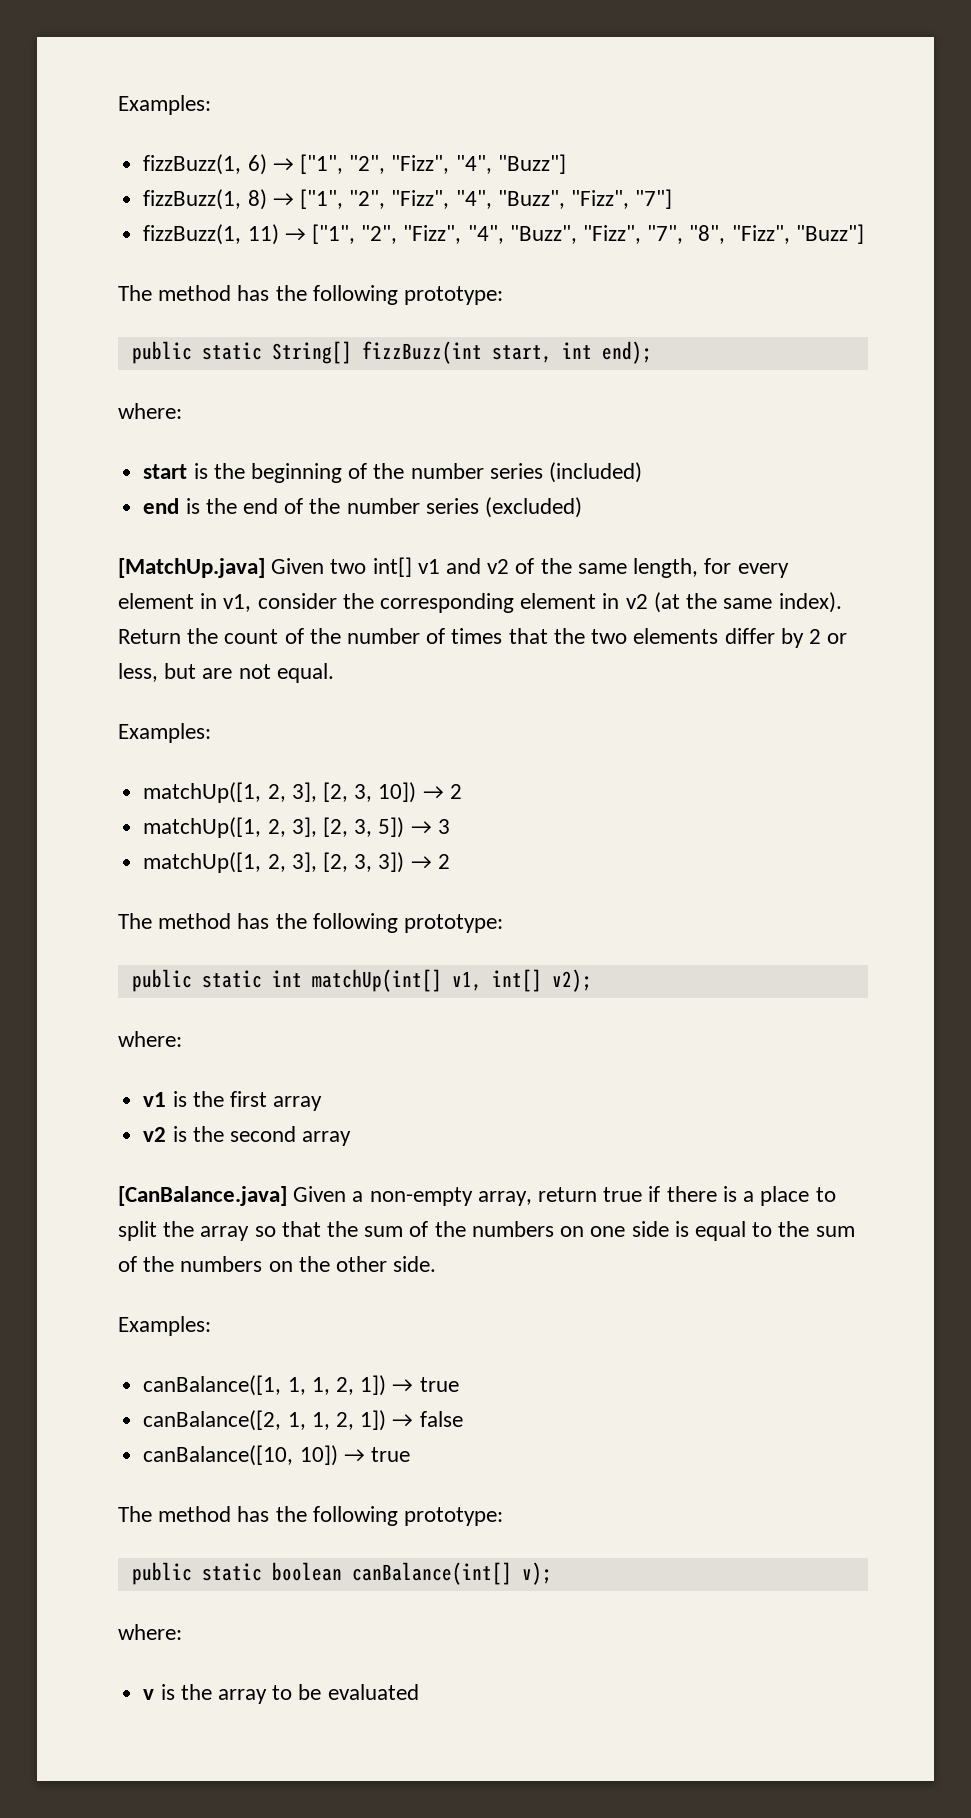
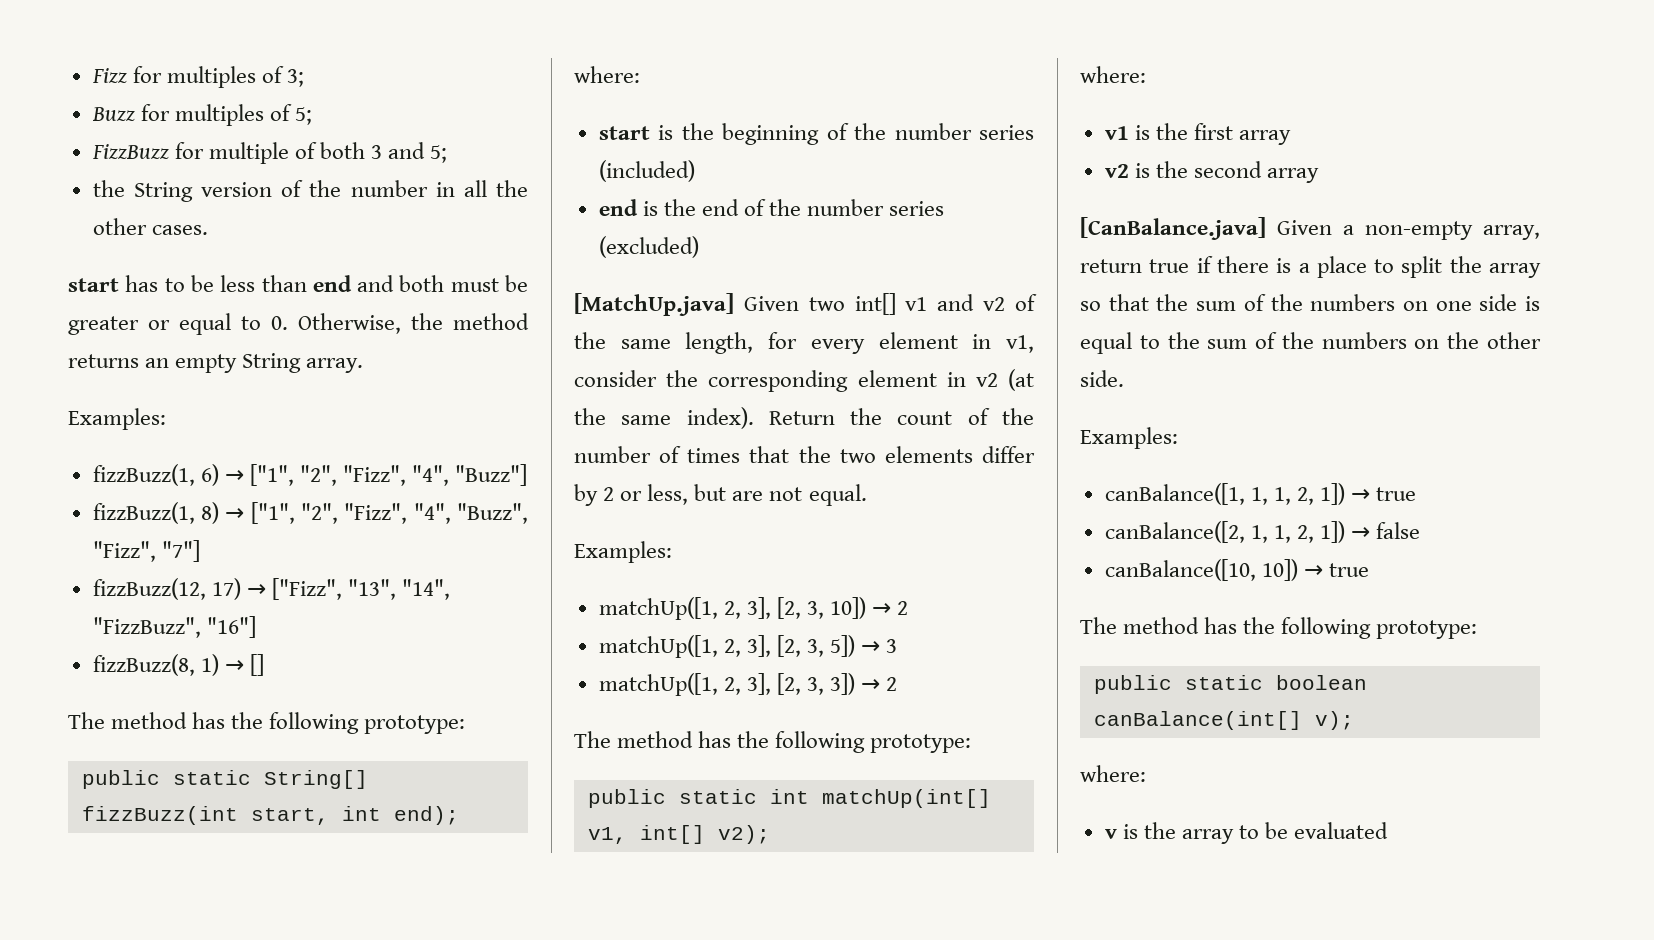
+ Fizz for multiples of 3;
+ Buzz for multiples of 5;
+ FizzBuzz for multiple of both 3 and 5;
+ the String version of the number in all the other cases.
+ start has to be less than end and both must be greater or equal to 0. Otherwise, the method returns an empty String array.
- fizzBuzz(1, 11) → ["1", "2", "Fizz", "4", "Buzz", "Fizz", "7", "8", "Fizz", "Buzz"]
+ fizzBuzz(12, 17) → ["Fizz", "13", "14", "FizzBuzz", "16"]
+ fizzBuzz(8, 1) → []

